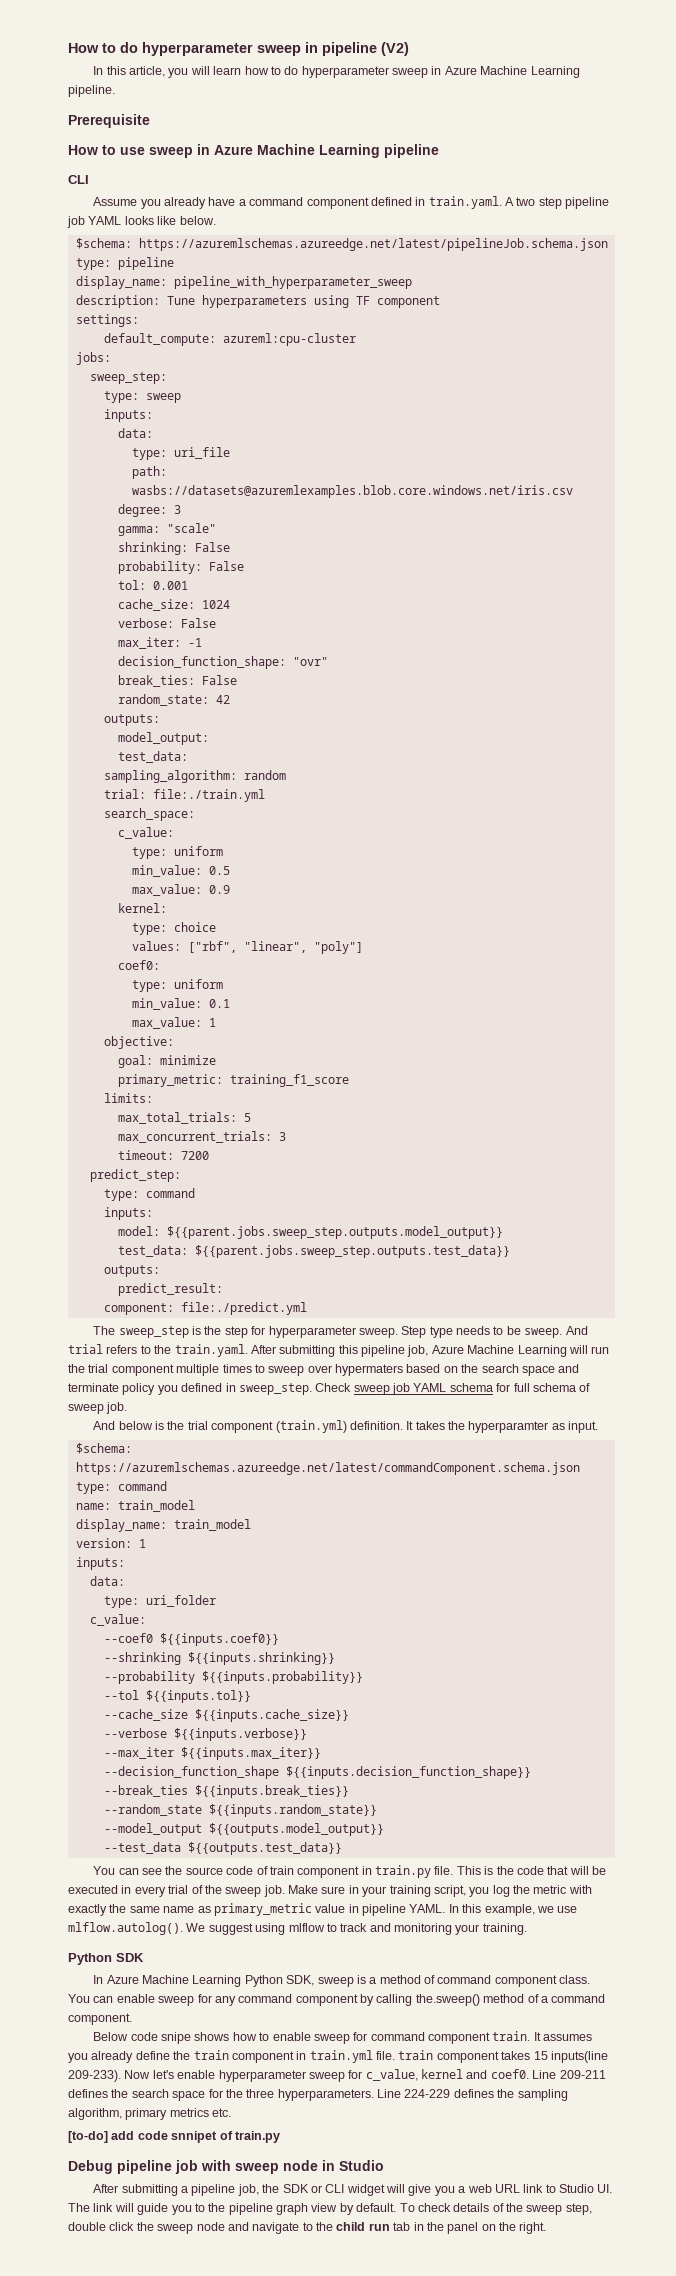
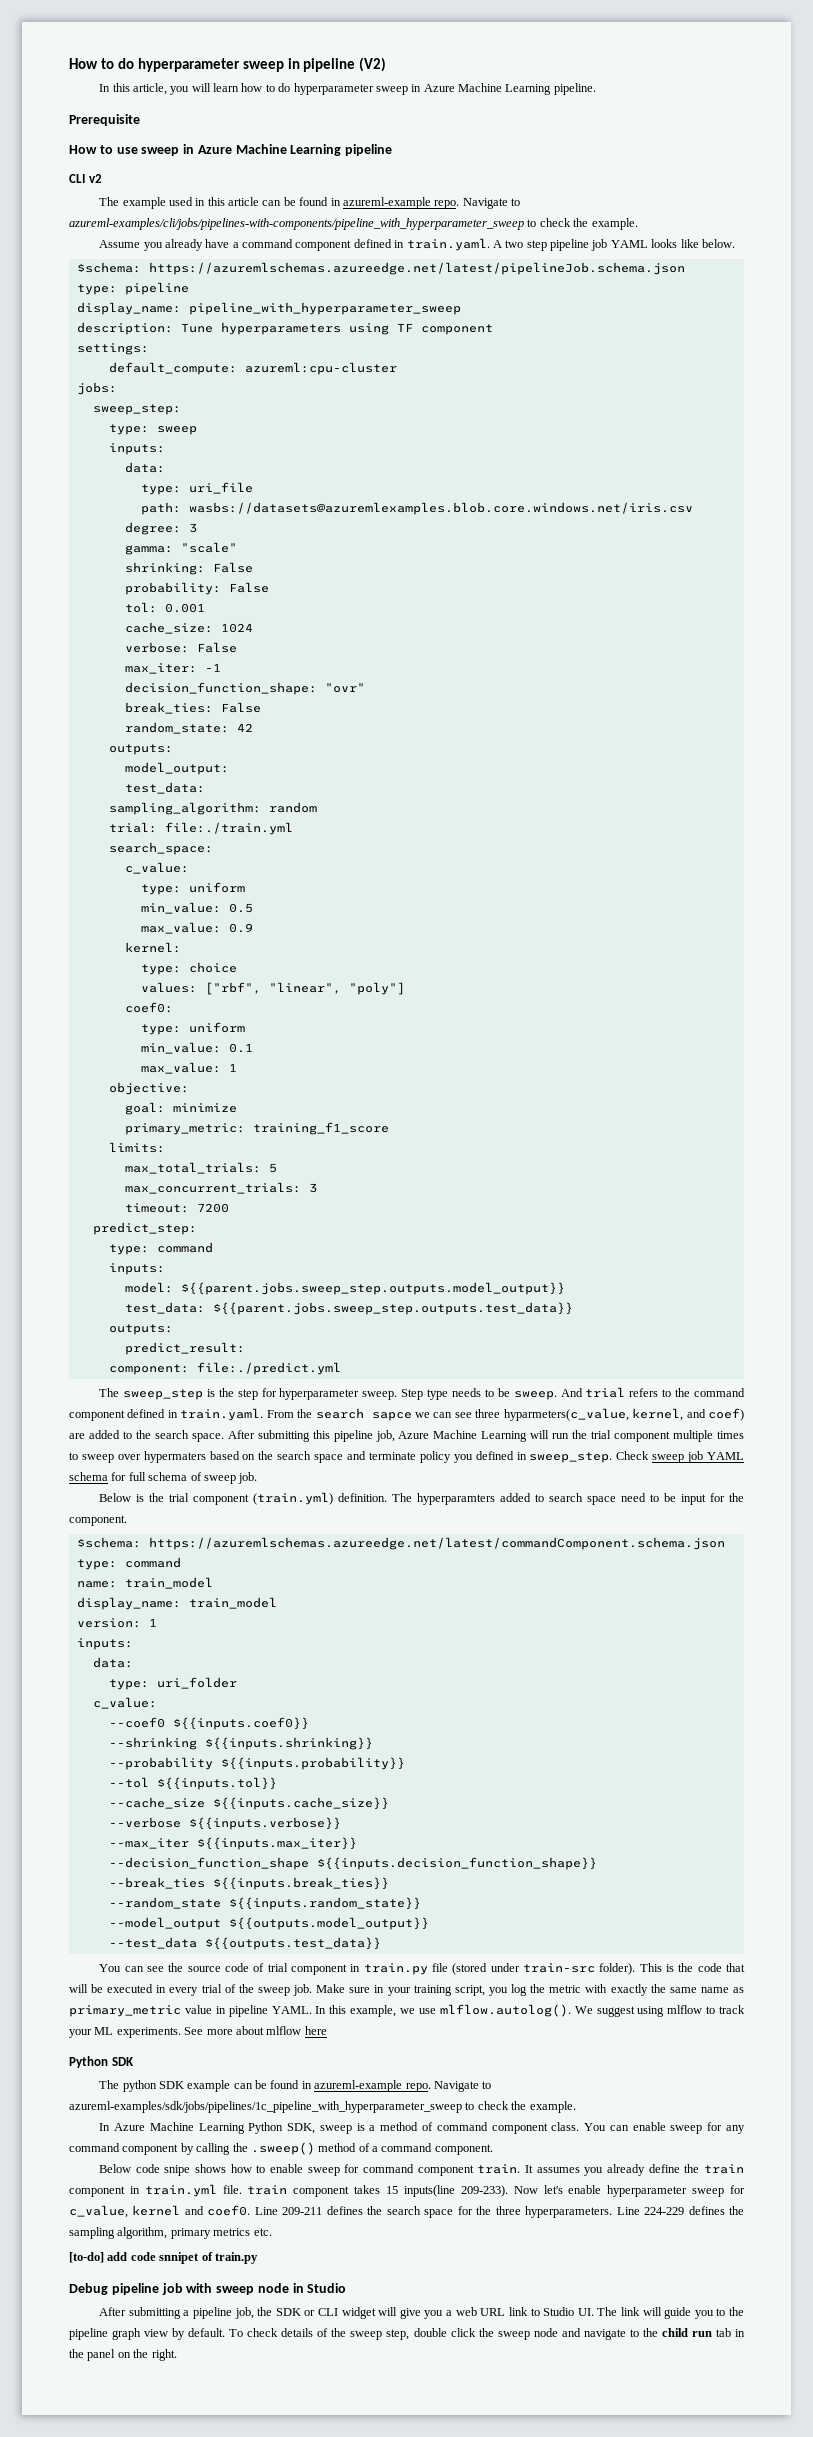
  How to use sweep in Azure Machine Learning pipeline
- CLI
+ CLI v2
+ The example used in this article can be found in azureml-example repo. Navigate to azureml-examples/cli/jobs/pipelines-with-components/pipeline_with_hyperparameter_sweep to check the example.
- And trial refers to the train.yaml. After submitting this pipeline job, Azure Machine Learning will run the trial component multiple times to sweep over hypermaters based on the search space and terminate policy you defined in sweep_step.
+ And trial refers to the command component defined in train.yaml. From the search sapce we can see three hyparmeters(c_value, kernel, and coef) are added to the search space. After submitting this pipeline job, Azure Machine Learning will run the trial component multiple times to sweep over hypermaters based on the search space and terminate policy you defined in sweep_step.
- And below is the trial component (train.yml) definition.
+ Below is the trial component (train.yml) definition.
- It takes the hyperparamter as input.
+ The hyperparamters added to search space need to be input for the component.
- You can see the source code of train component in train.py file.
+ You can see the source code of trial component in train.py file (stored under train-src folder).
- In this example, we use mlflow.autolog(). We suggest using mlflow to track and monitoring your training.
+ In this example, we use mlflow.autolog(). We suggest using mlflow to track your ML experiments. See more about mlflow here
  Python SDK
+ The python SDK example can be found in azureml-example repo. Navigate to azureml-examples/sdk/jobs/pipelines/1c_pipeline_with_hyperparameter_sweep to check the example.
- You can enable sweep for any command component by calling the.sweep() method of a command component.
+ You can enable sweep for any command component by calling the .sweep() method of a command component.

